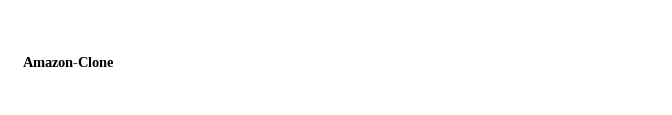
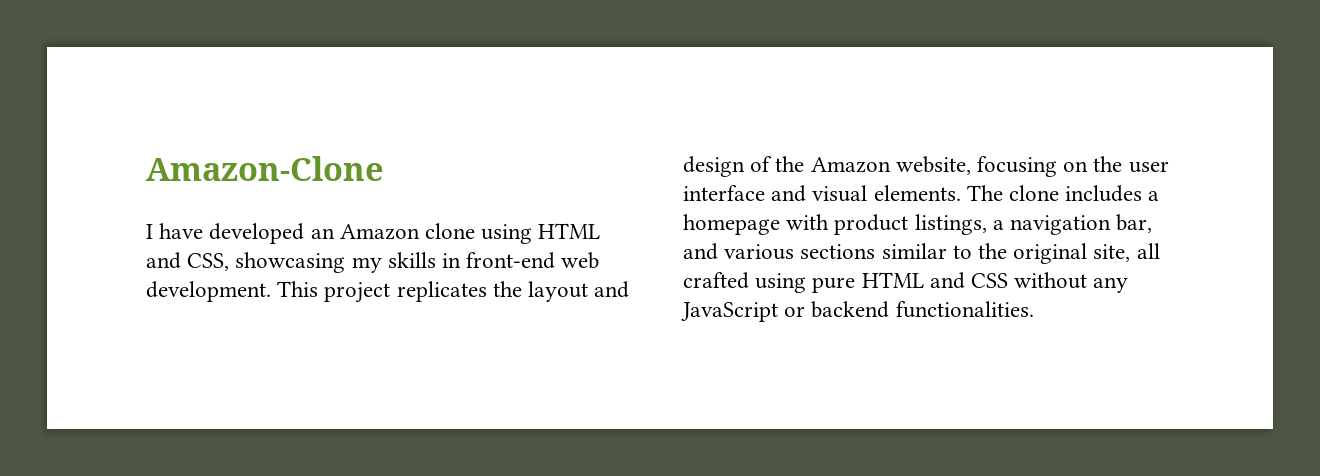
+ I have developed an Amazon clone using HTML and CSS, showcasing my skills in front-end web development. This project replicates the layout and design of the Amazon website, focusing on the user interface and visual elements. The clone includes a homepage with product listings, a navigation bar, and various sections similar to the original site, all crafted using pure HTML and CSS without any JavaScript or backend functionalities.

